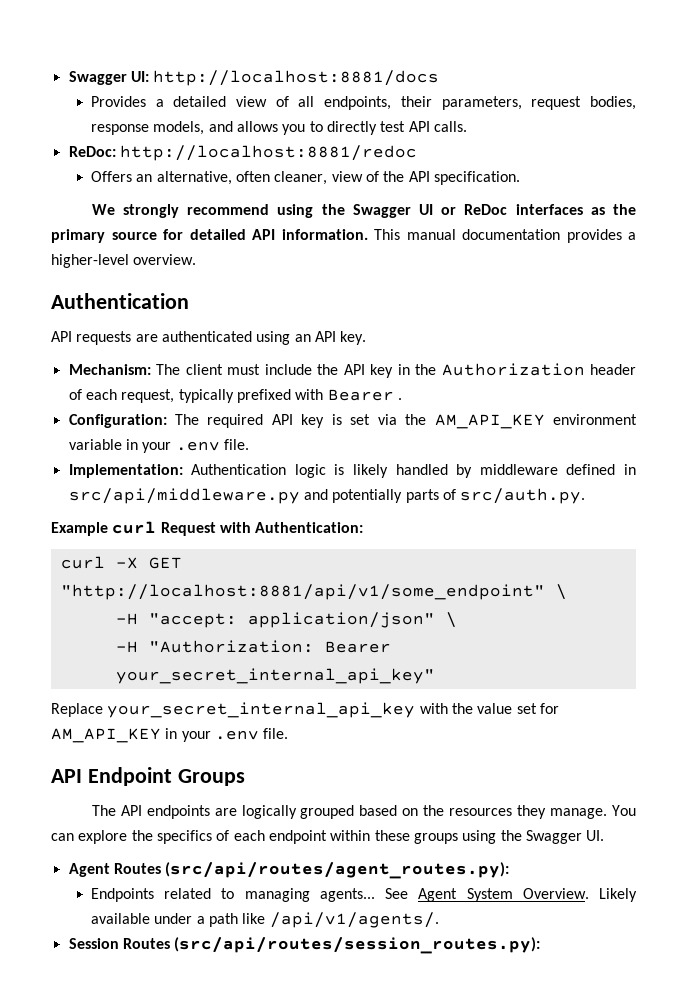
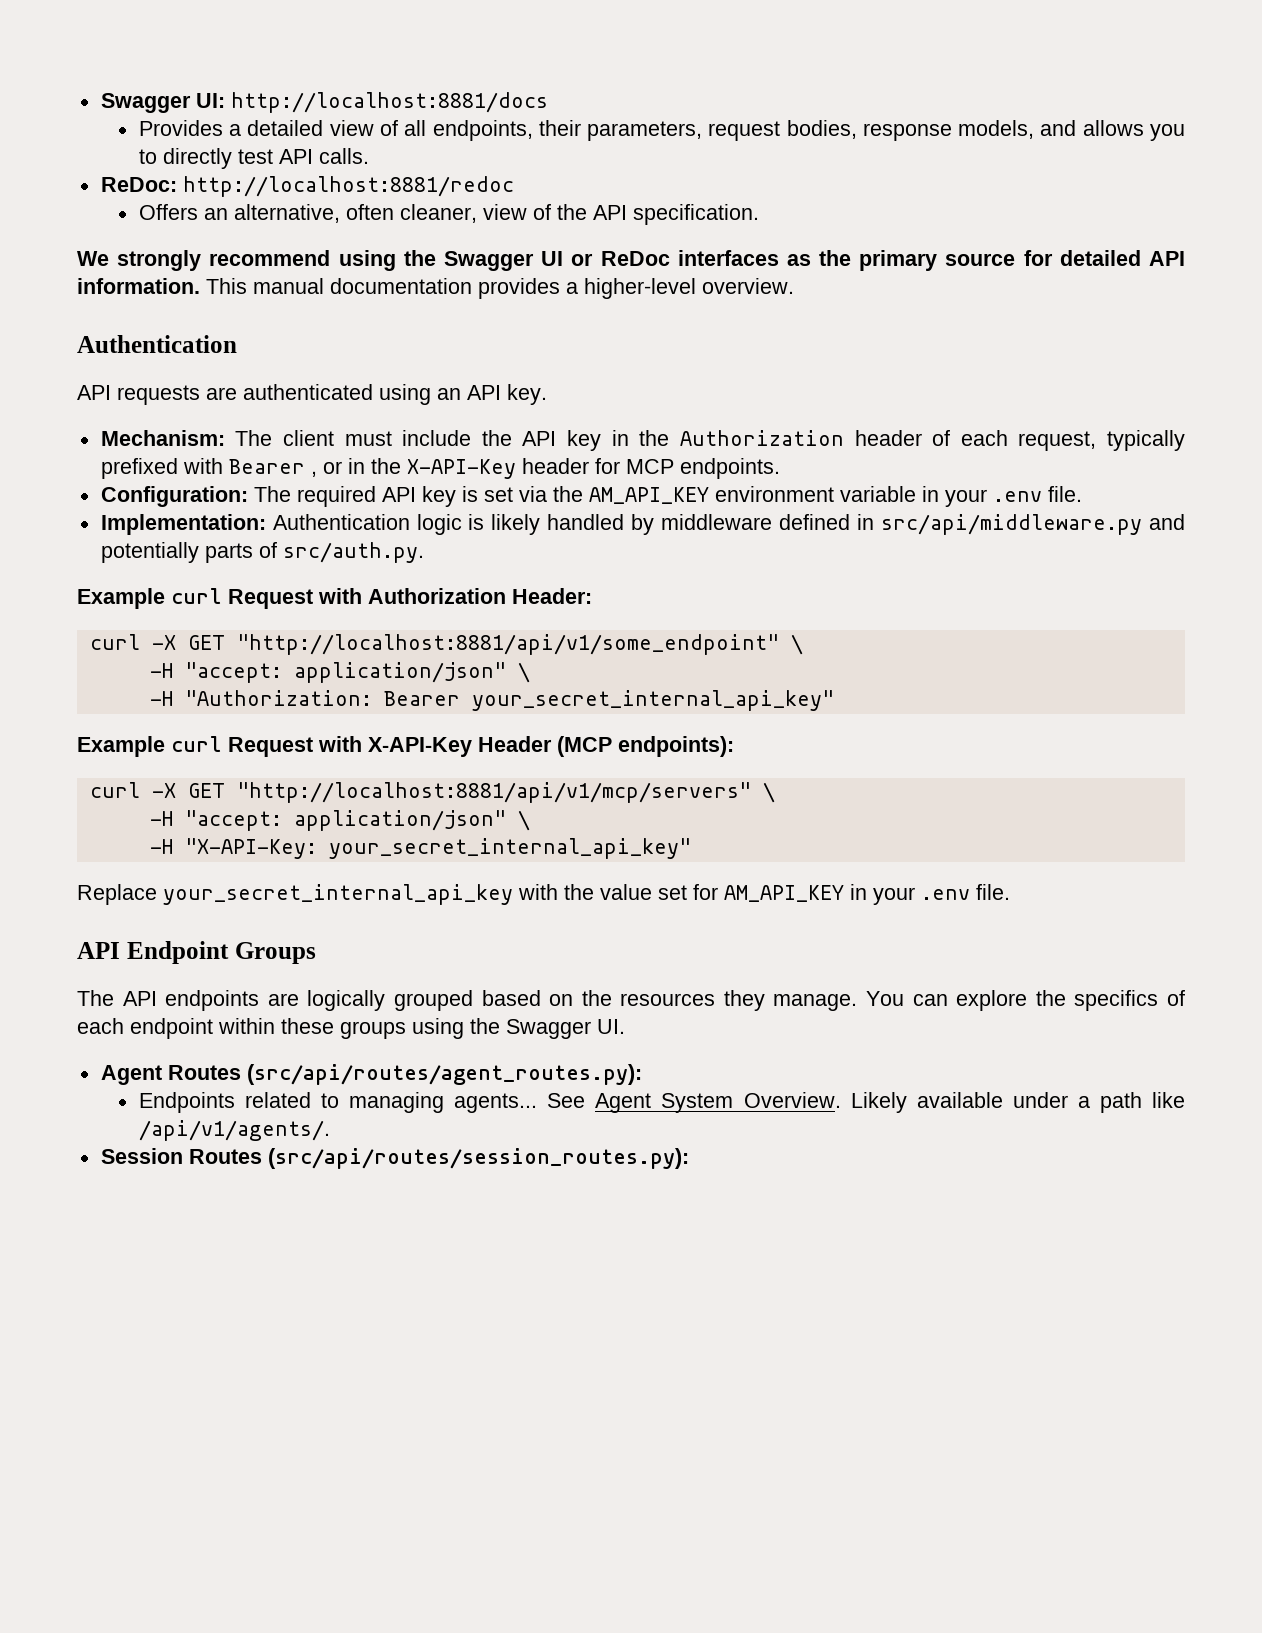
- Mechanism: The client must include the API key in the Authorization header of each request, typically prefixed with Bearer .
+ Mechanism: The client must include the API key in the Authorization header of each request, typically prefixed with Bearer , or in the X-API-Key header for MCP endpoints.
- Example curl Request with Authentication:
+ Example curl Request with Authorization Header:
+ Example curl Request with X-API-Key Header (MCP endpoints):
+ curl -X GET "http://localhost:8881/api/v1/mcp/servers" \
+ -H "accept: application/json" \
+ -H "X-API-Key: your_secret_internal_api_key"

